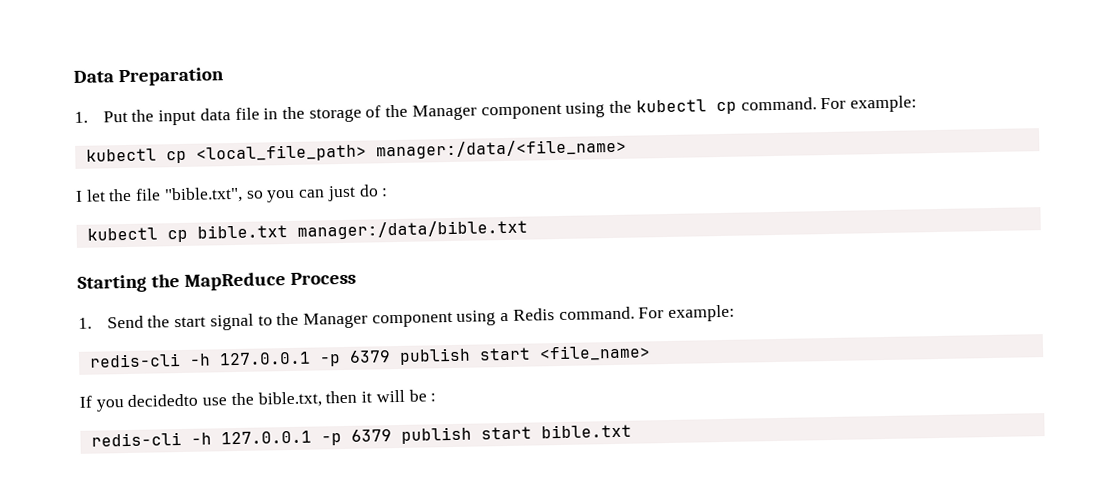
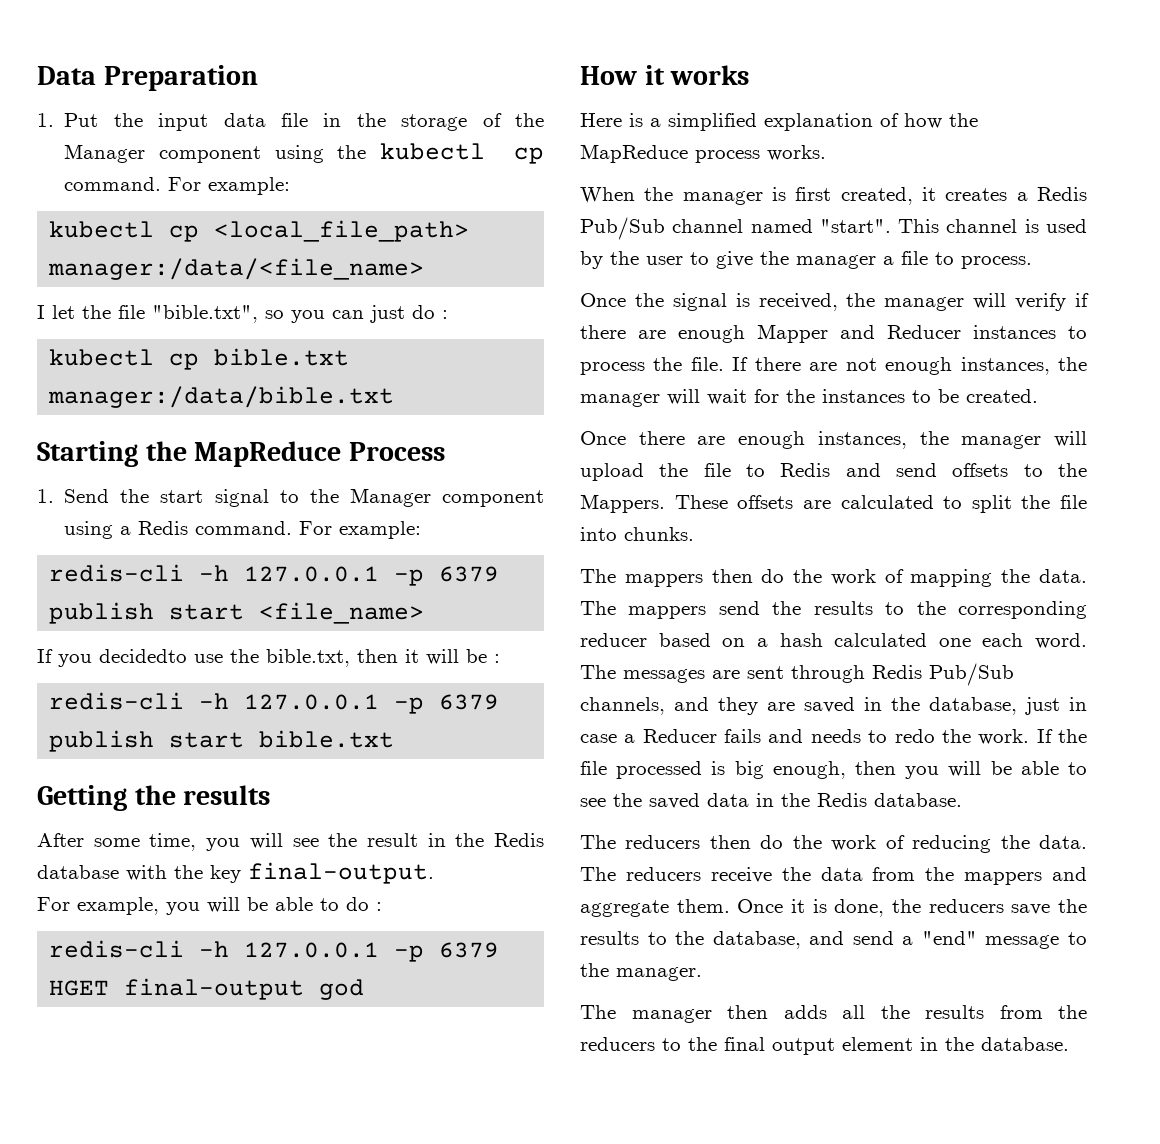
+ Getting the results
+ After some time, you will see the result in the Redis database with the key final-output.
+ For example, you will be able to do :
+ redis-cli -h 127.0.0.1 -p 6379 HGET final-output god
+ How it works
+ Here is a simplified explanation of how the MapReduce process works.
+ When the manager is first created, it creates a Redis Pub/Sub channel named "start". This channel is used by the user to give the manager a file to process.
+ Once the signal is received, the manager will verify if there are enough Mapper and Reducer instances to process the file. If there are not enough instances, the manager will wait for the instances to be created.
+ Once there are enough instances, the manager will upload the file to Redis and send offsets to the Mappers. These offsets are calculated to split the file into chunks.
+ The mappers then do the work of mapping the data. The mappers send the results to the corresponding reducer based on a hash calculated one each word. The messages are sent through Redis Pub/Sub channels, and they are saved in the database, just in case a Reducer fails and needs to redo the work. If the file processed is big enough, then you will be able to see the saved data in the Redis database.
+ The reducers then do the work of reducing the data. The reducers receive the data from the mappers and aggregate them. Once it is done, the reducers save the results to the database, and send a "end" message to the manager.
+ The manager then adds all the results from the reducers to the final output element in the database.

